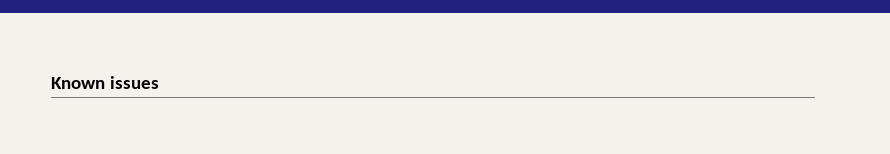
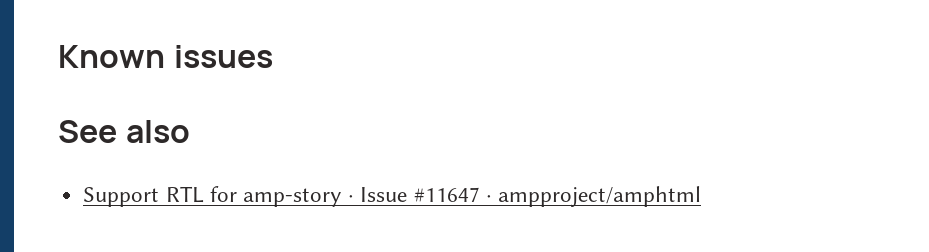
+ See also
+ Support RTL for amp-story · Issue #11647 · ampproject/amphtml

